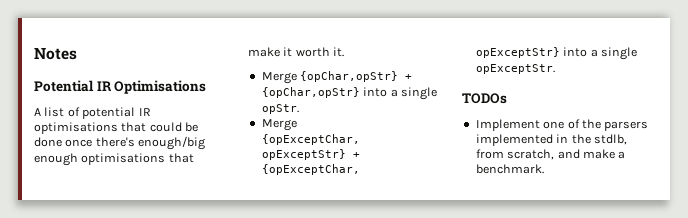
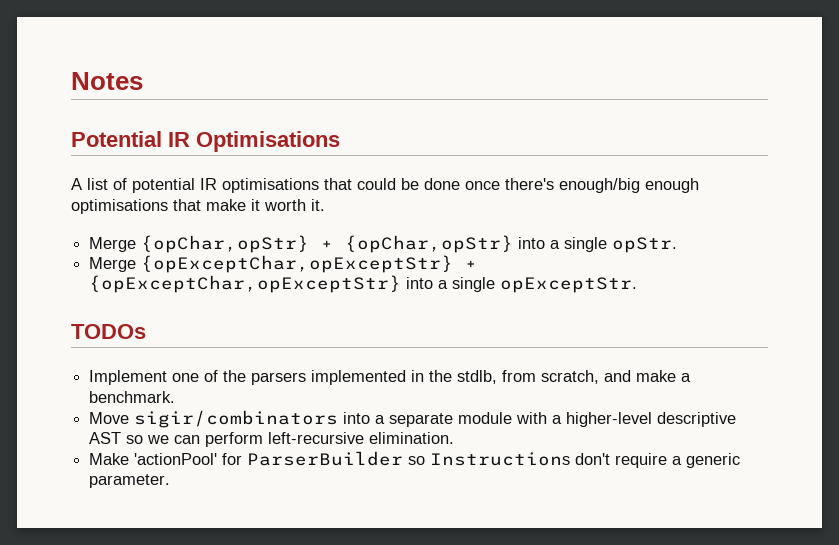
+ Move sigir/combinators into a separate module with a higher-level descriptive AST so we can perform left-recursive elimination.
+ Make 'actionPool' for ParserBuilder so Instructions don't require a generic parameter.

